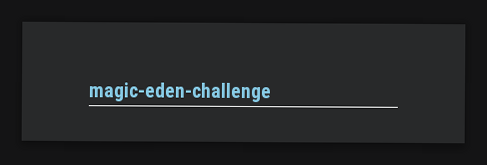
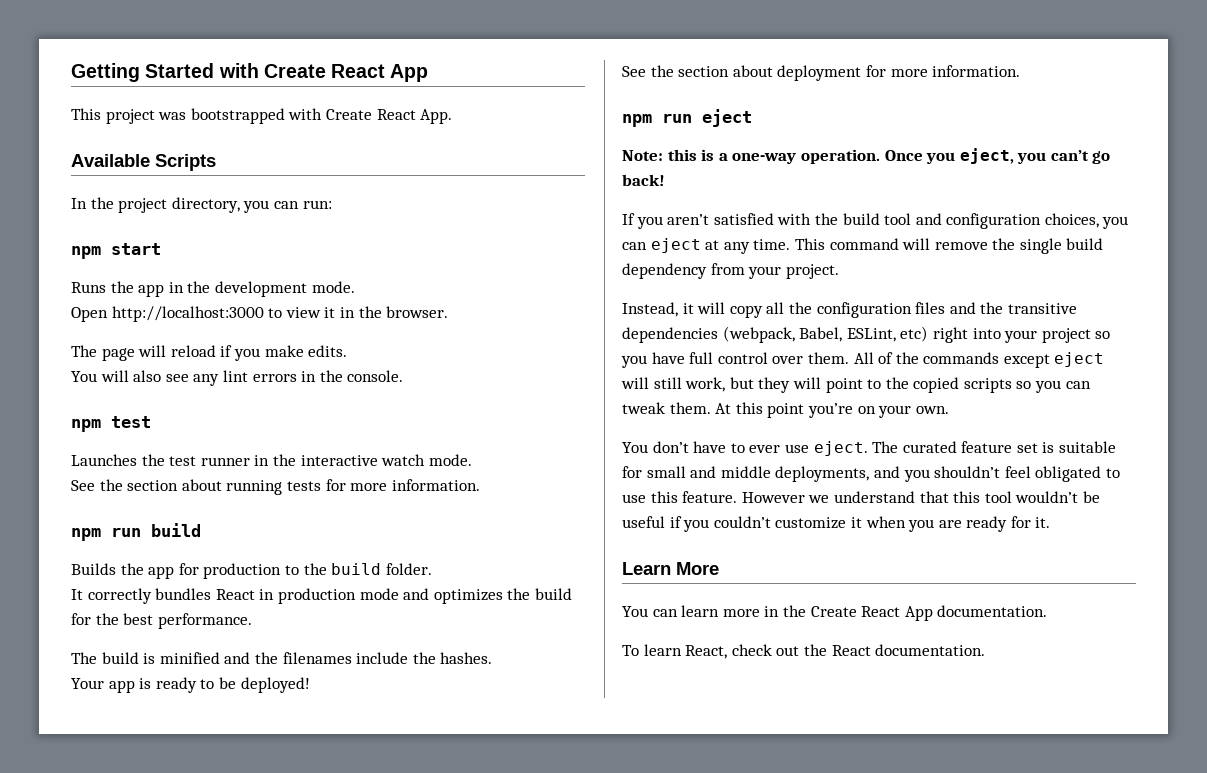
- magic-eden-challenge
+ Getting Started with Create React App
+ This project was bootstrapped with Create React App.
+ Available Scripts
+ In the project directory, you can run:
+ npm start
+ Runs the app in the development mode.
+ Open http://localhost:3000 to view it in the browser.
+ The page will reload if you make edits.
+ You will also see any lint errors in the console.
+ npm test
+ Launches the test runner in the interactive watch mode.
+ See the section about running tests for more information.
+ npm run build
+ Builds the app for production to the build folder.
+ It correctly bundles React in production mode and optimizes the build for the best performance.
+ The build is minified and the filenames include the hashes.
+ Your app is ready to be deployed!
+ See the section about deployment for more information.
+ npm run eject
+ Note: this is a one-way operation. Once you eject, you can’t go back!
+ If you aren’t satisfied with the build tool and configuration choices, you can eject at any time. This command will remove the single build dependency from your project.
+ Instead, it will copy all the configuration files and the transitive dependencies (webpack, Babel, ESLint, etc) right into your project so you have full control over them. All of the commands except eject will still work, but they will point to the copied scripts so you can tweak them. At this point you’re on your own.
+ You don’t have to ever use eject. The curated feature set is suitable for small and middle deployments, and you shouldn’t feel obligated to use this feature. However we understand that this tool wouldn’t be useful if you couldn’t customize it when you are ready for it.
+ Learn More
+ You can learn more in the Create React App documentation.
+ To learn React, check out the React documentation.

